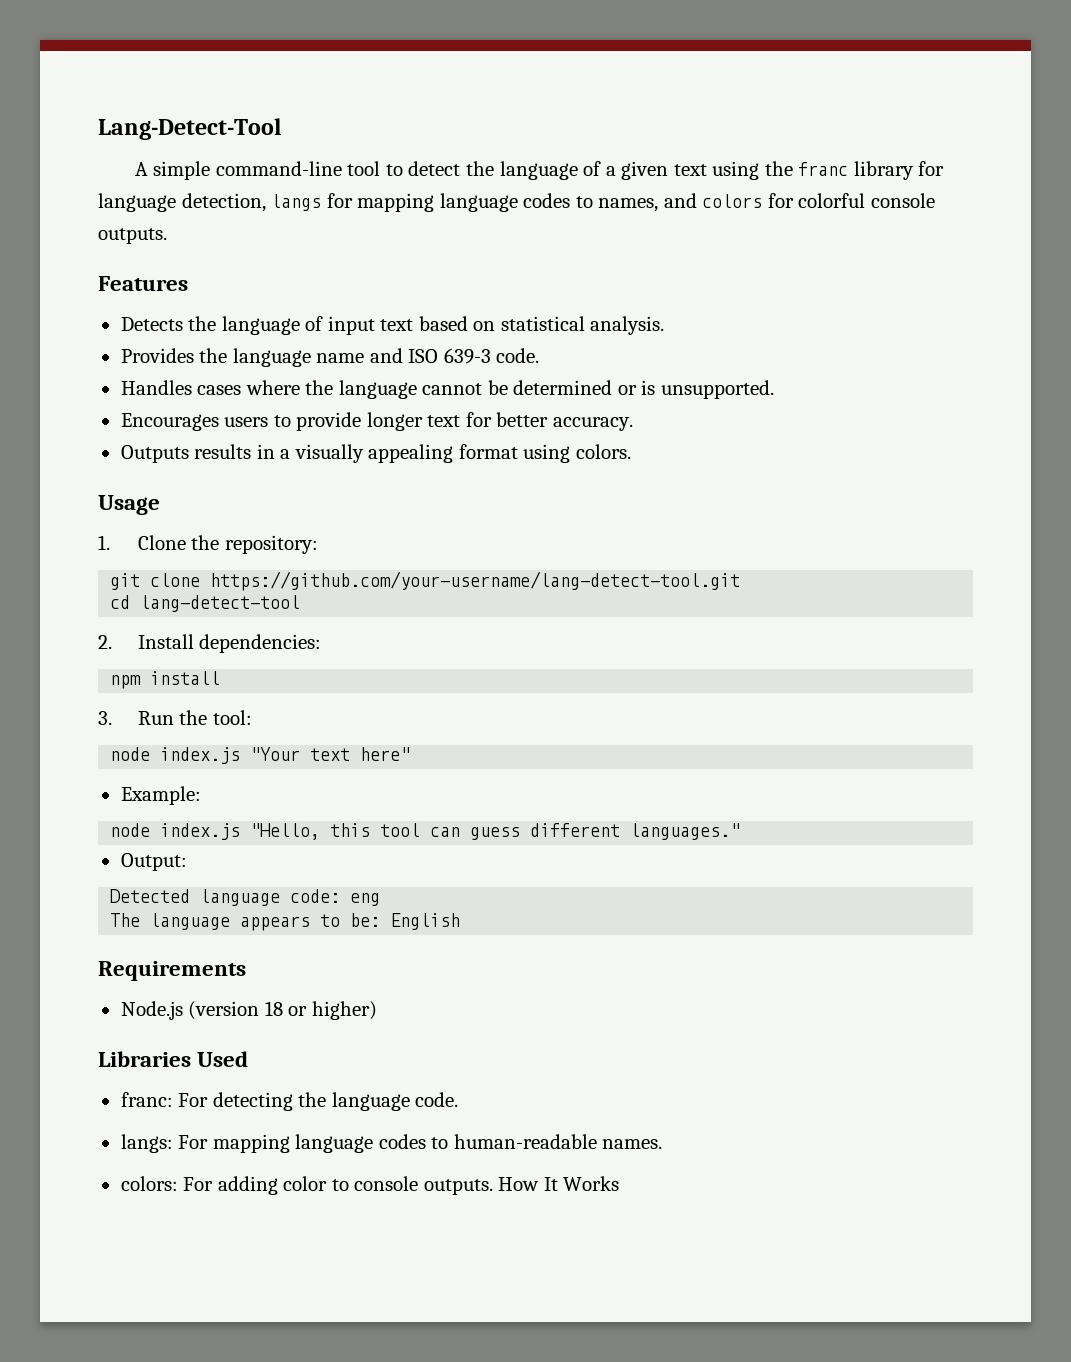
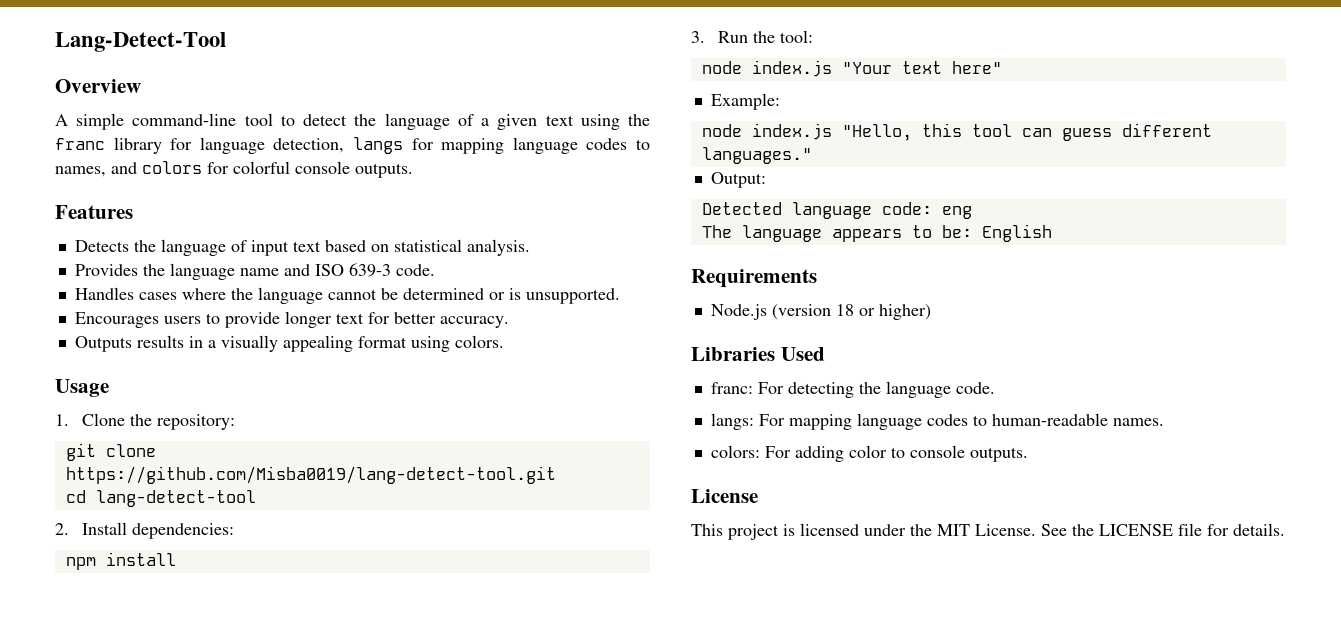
+ Overview
- git clone https://github.com/your-username/lang-detect-tool.git
+ git clone https://github.com/Misba0019/lang-detect-tool.git
- colors: For adding color to console outputs. How It Works
+ colors: For adding color to console outputs.
+ License
+ This project is licensed under the MIT License. See the LICENSE file for details.

